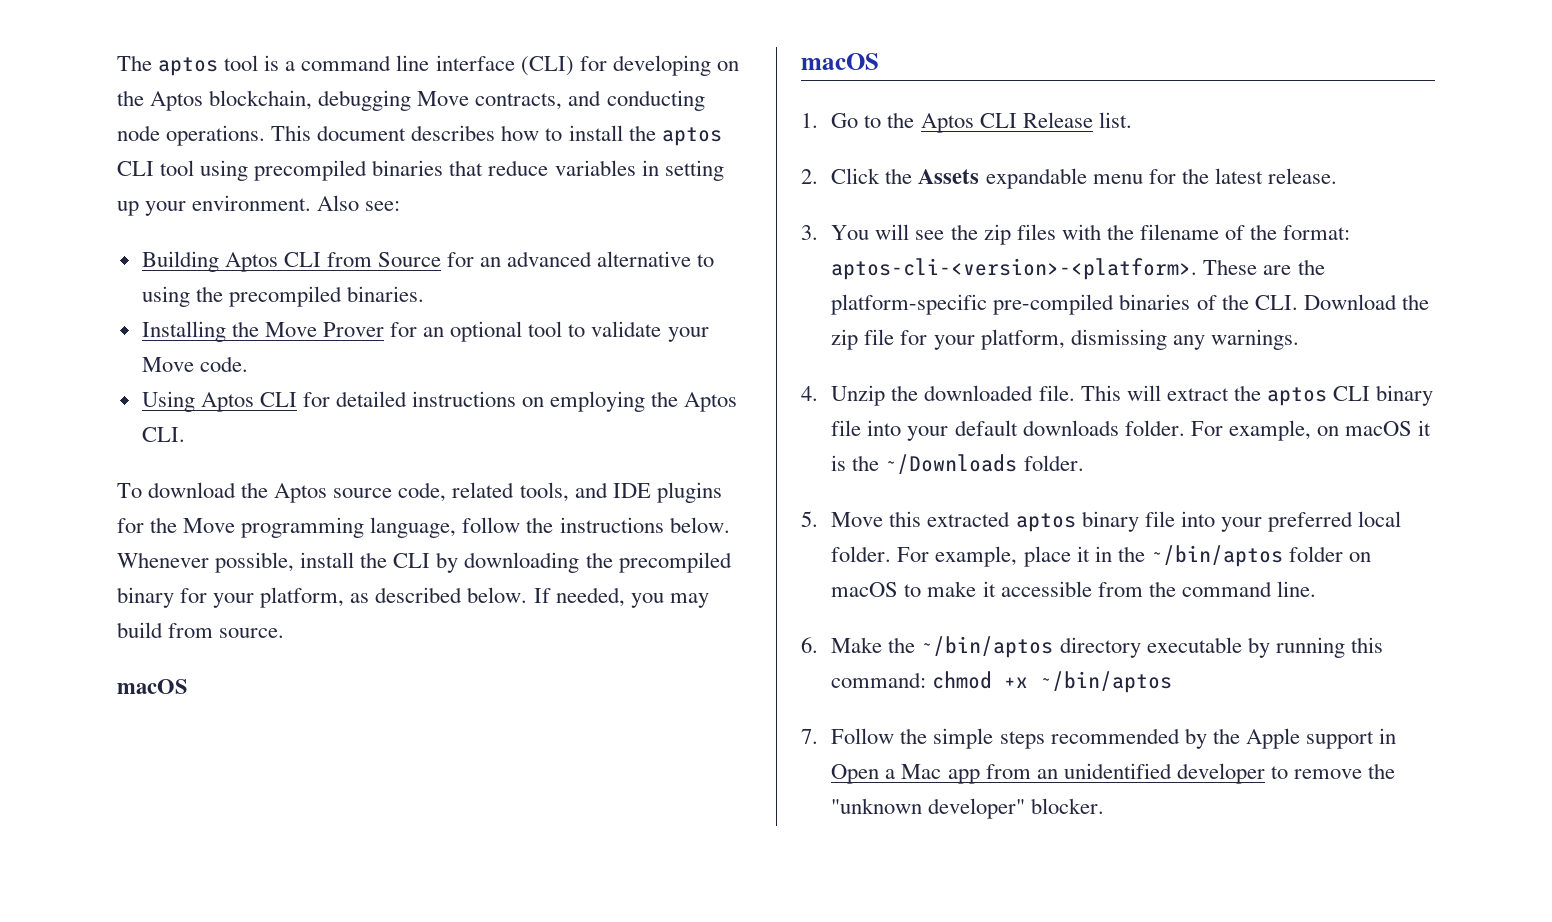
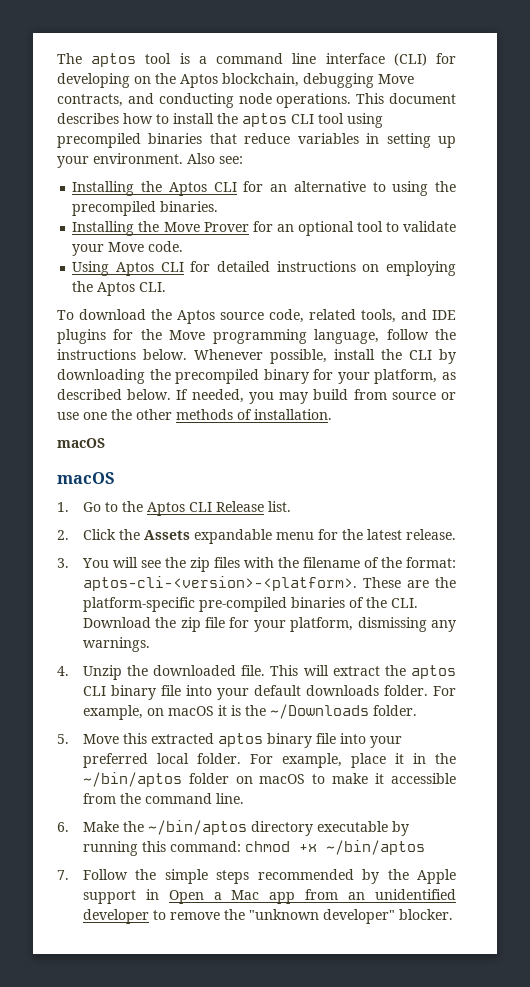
- Building Aptos CLI from Source for an advanced alternative to using the precompiled binaries.
+ Installing the Aptos CLI for an alternative to using the precompiled binaries.
- If needed, you may build from source.
+ If needed, you may build from source or use one the other methods of installation.

